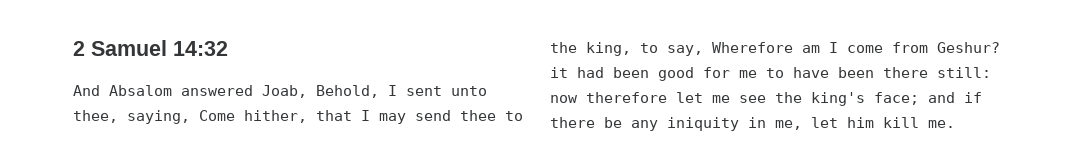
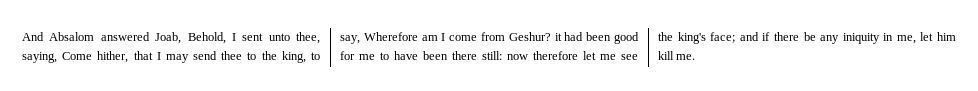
- 2 Samuel 14:32

